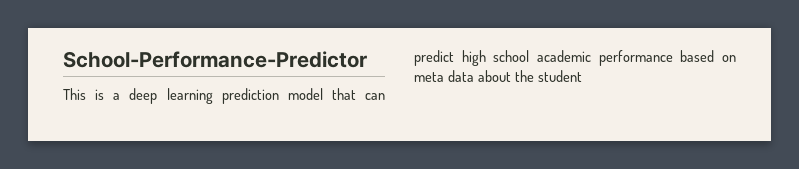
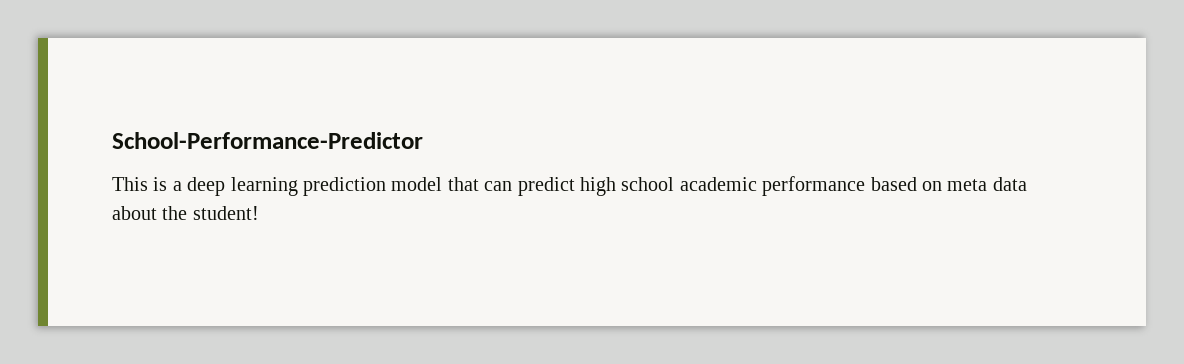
- This is a deep learning prediction model that can predict high school academic performance based on meta data about the student
+ This is a deep learning prediction model that can predict high school academic performance based on meta data about the student!

